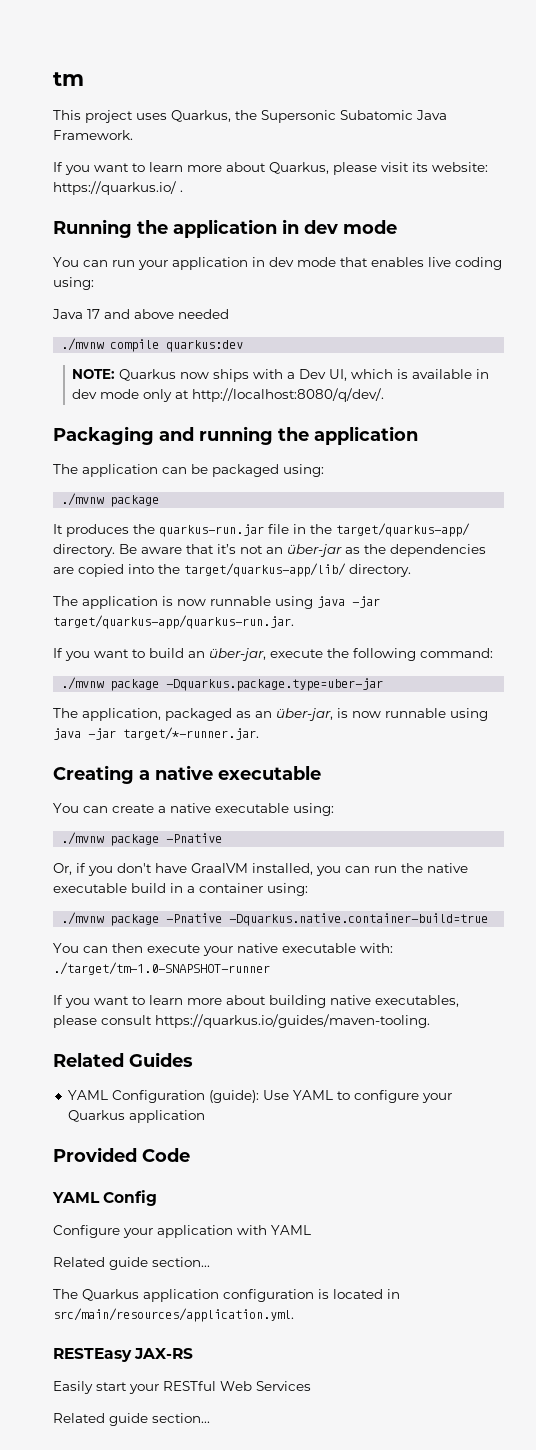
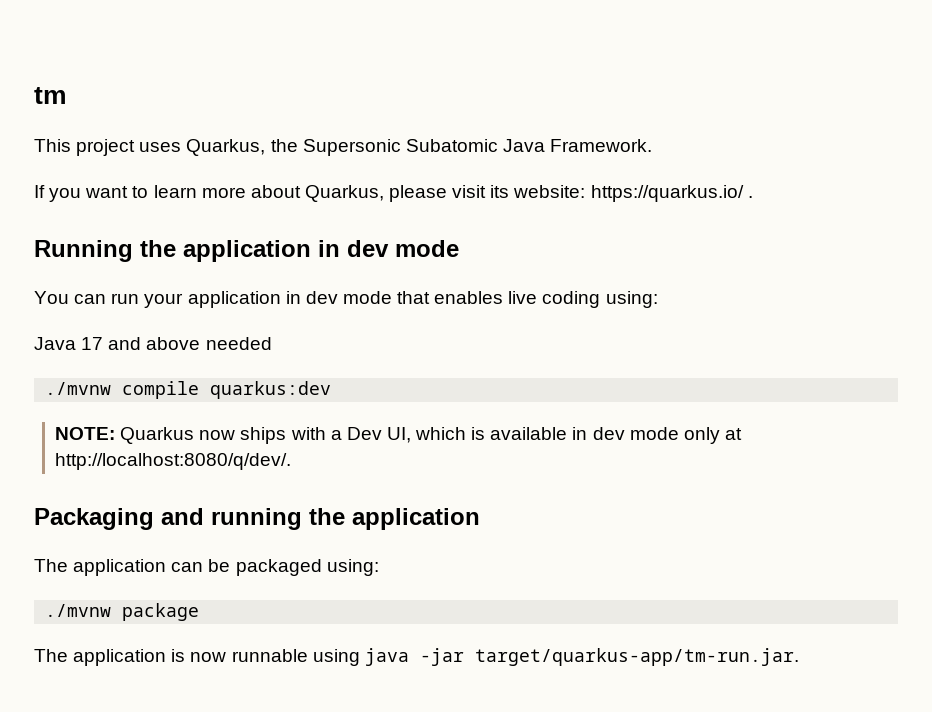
- It produces the quarkus-run.jar file in the target/quarkus-app/ directory. Be aware that it’s not an über-jar as the dependencies are copied into the target/quarkus-app/lib/ directory.
- The application is now runnable using java -jar target/quarkus-app/quarkus-run.jar.
- If you want to build an über-jar, execute the following command:
- ./mvnw package -Dquarkus.package.type=uber-jar
- The application, packaged as an über-jar, is now runnable using java -jar target/*-runner.jar.
- Creating a native executable
- You can create a native executable using:
- ./mvnw package -Pnative
- Or, if you don't have GraalVM installed, you can run the native executable build in a container using:
- ./mvnw package -Pnative -Dquarkus.native.container-build=true
- You can then execute your native executable with: ./target/tm-1.0-SNAPSHOT-runner
- If you want to learn more about building native executables, please consult https://quarkus.io/guides/maven-tooling.
- Related Guides
- YAML Configuration (guide): Use YAML to configure your Quarkus application
- Provided Code
- YAML Config
- Configure your application with YAML
- Related guide section...
- The Quarkus application configuration is located in src/main/resources/application.yml.
- RESTEasy JAX-RS
- Easily start your RESTful Web Services
- Related guide section...
+ The application is now runnable using java -jar target/quarkus-app/tm-run.jar.

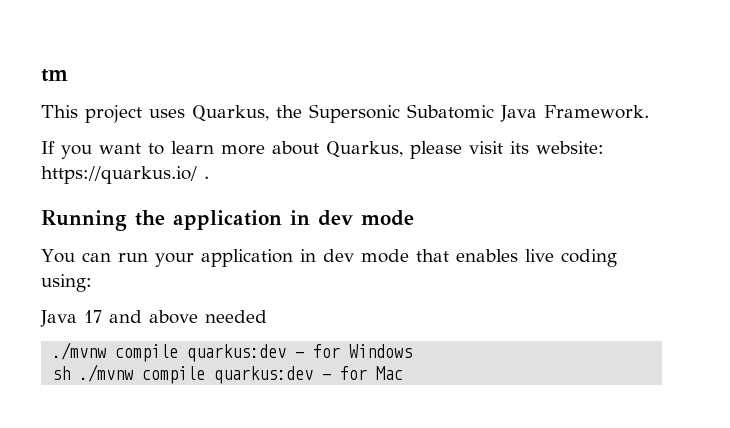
- ./mvnw compile quarkus:dev
- NOTE: Quarkus now ships with a Dev UI, which is available in dev mode only at http://localhost:8080/q/dev/.
- Packaging and running the application
- The application can be packaged using:
- ./mvnw package
- The application is now runnable using java -jar target/quarkus-app/tm-run.jar.
+ ./mvnw compile quarkus:dev - for Windows
+ sh ./mvnw compile quarkus:dev - for Mac

